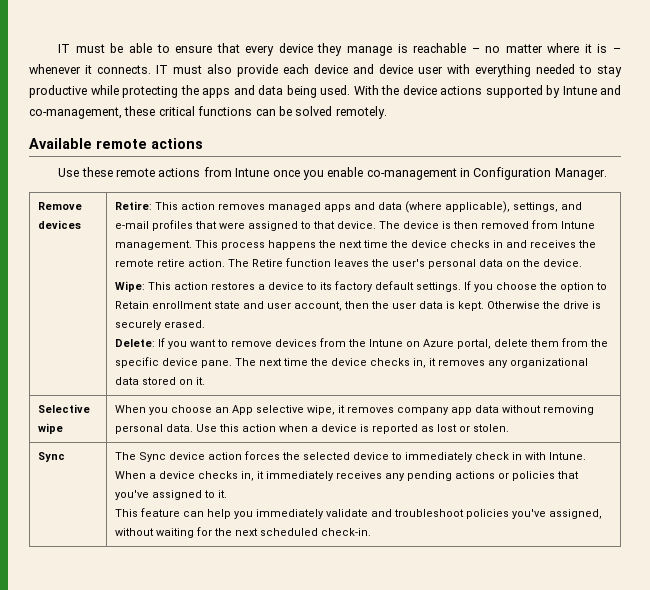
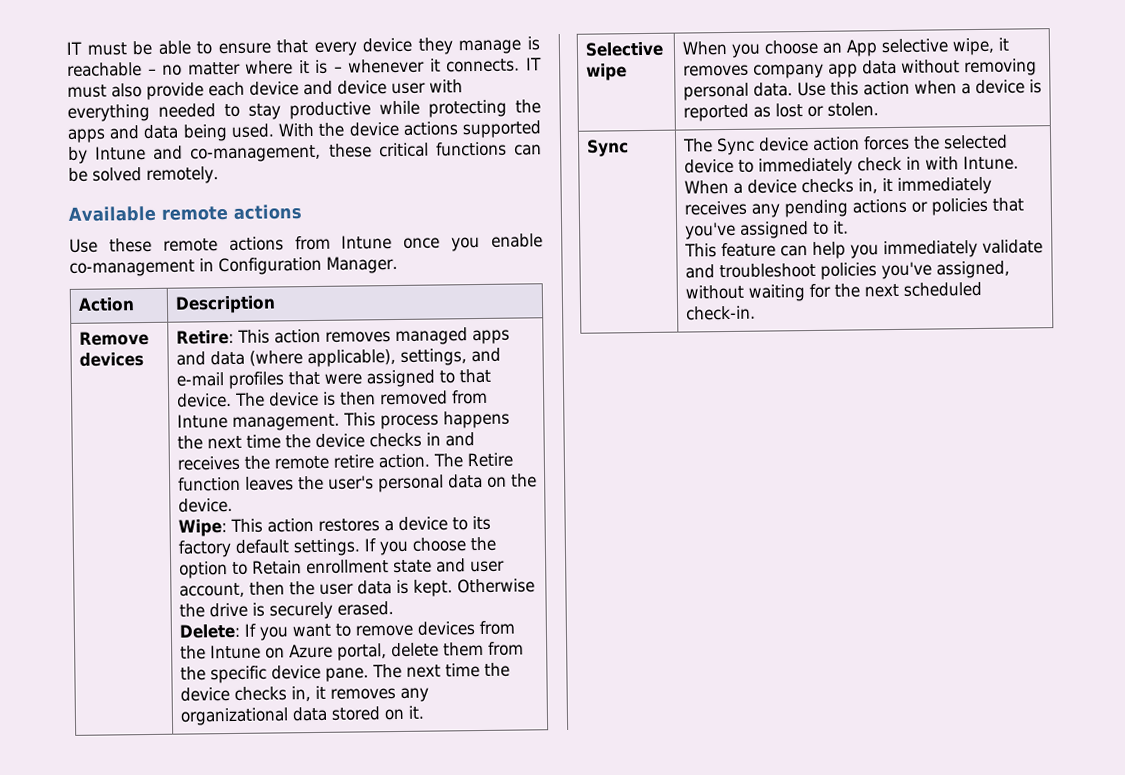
+ Action | Description

